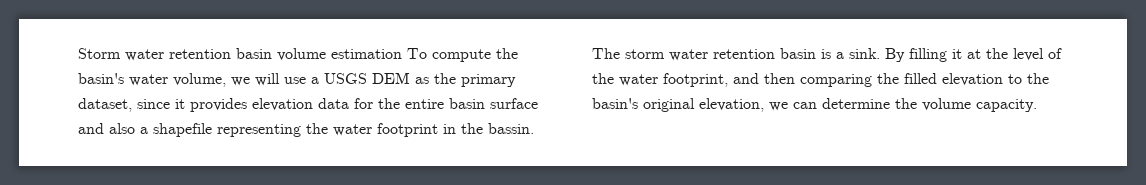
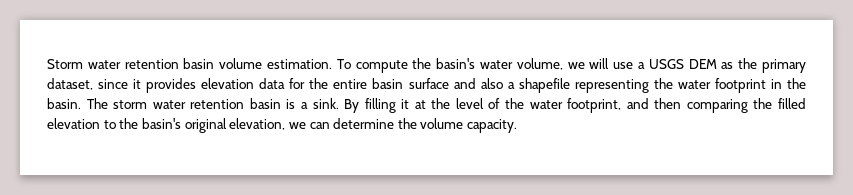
- Storm water retention basin volume estimation To compute the basin's water volume, we will use a USGS DEM as the primary dataset, since it provides elevation data for the entire basin surface and also a shapefile representing the water footprint in the bassin.
+ Storm water retention basin volume estimation. To compute the basin's water volume, we will use a USGS DEM as the primary dataset, since it provides elevation data for the entire basin surface and also a shapefile representing the water footprint in the basin.

